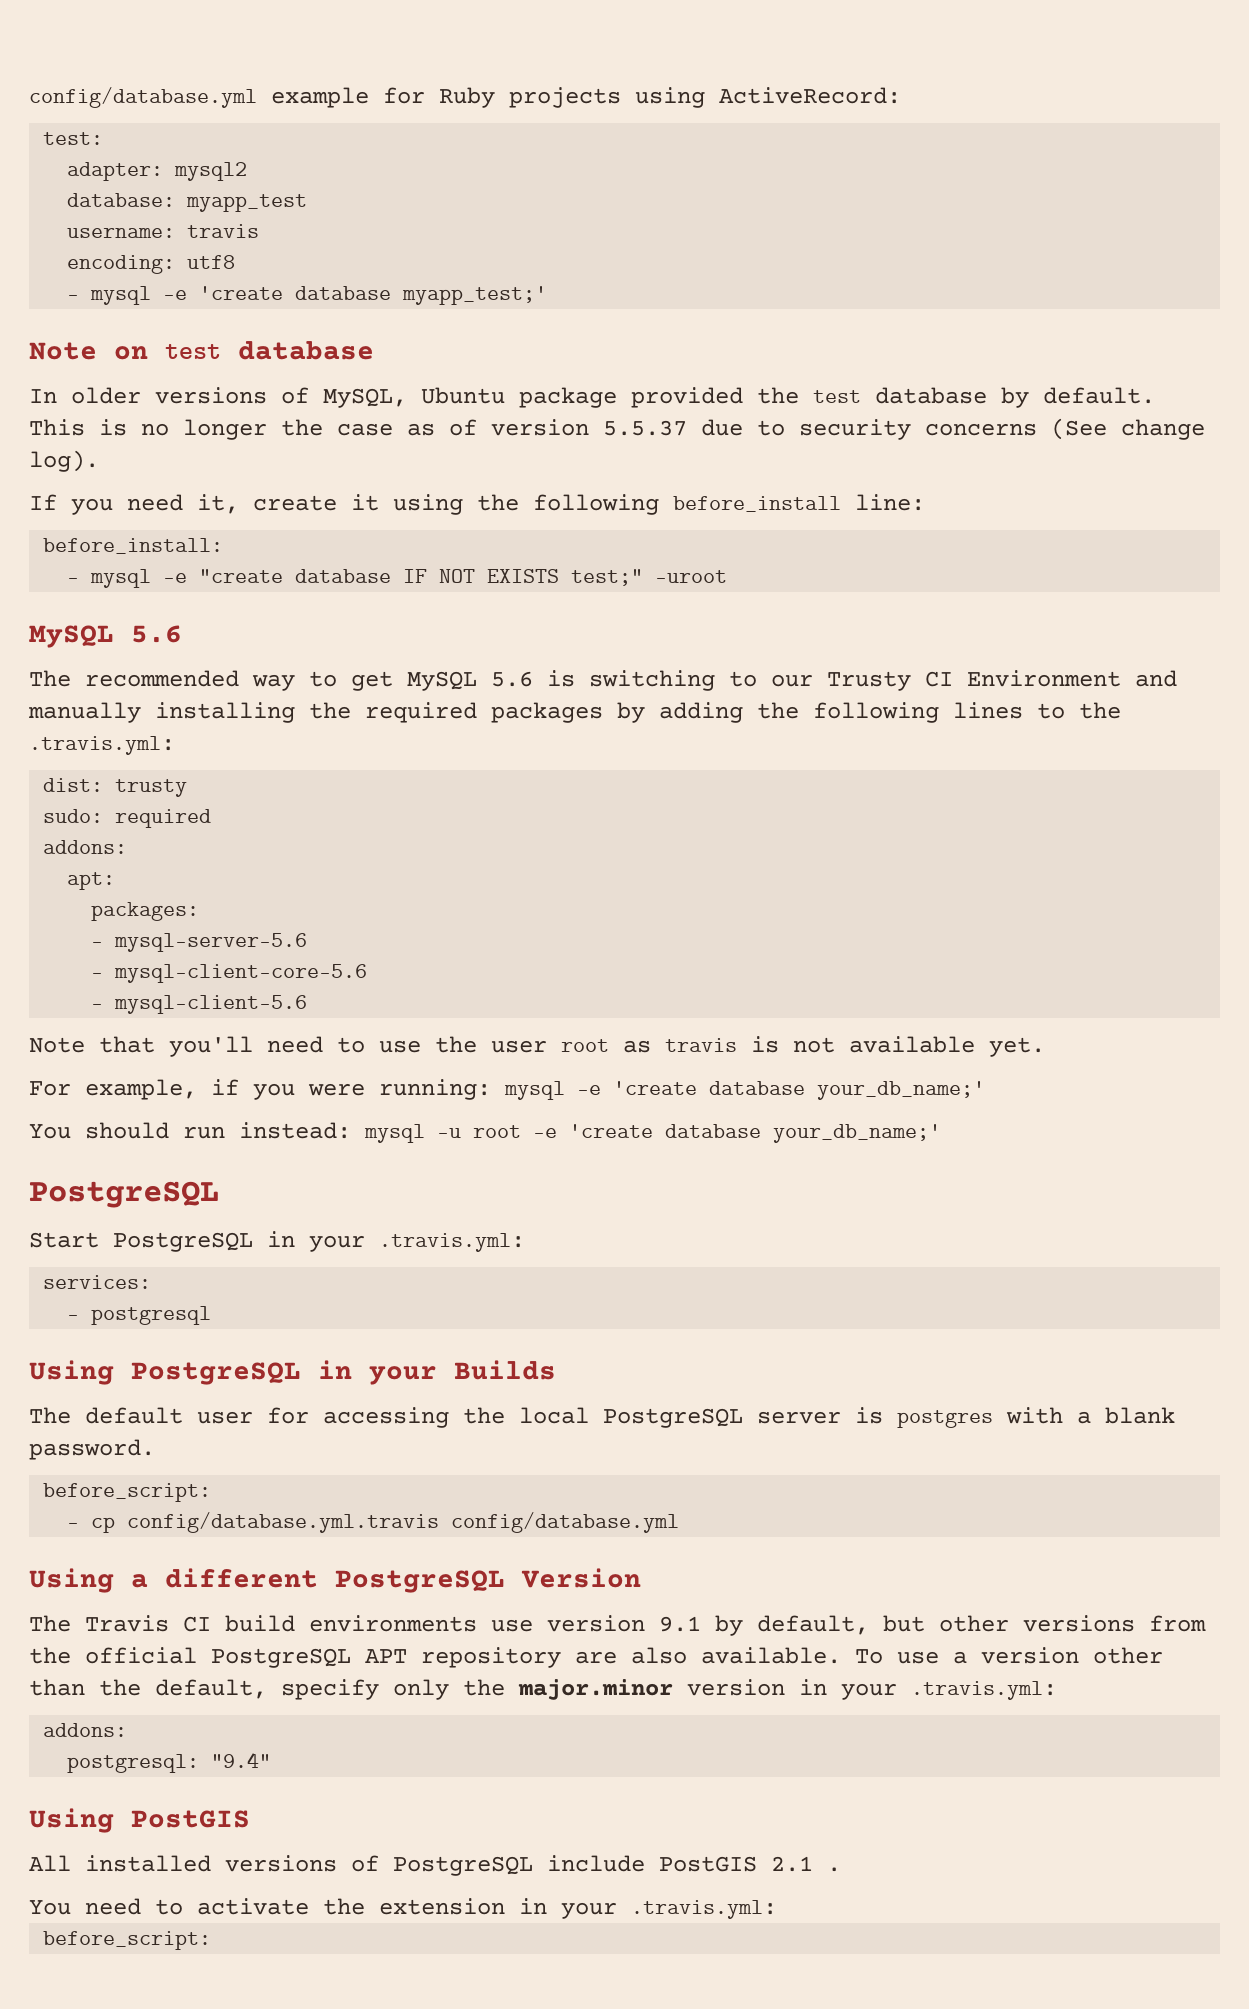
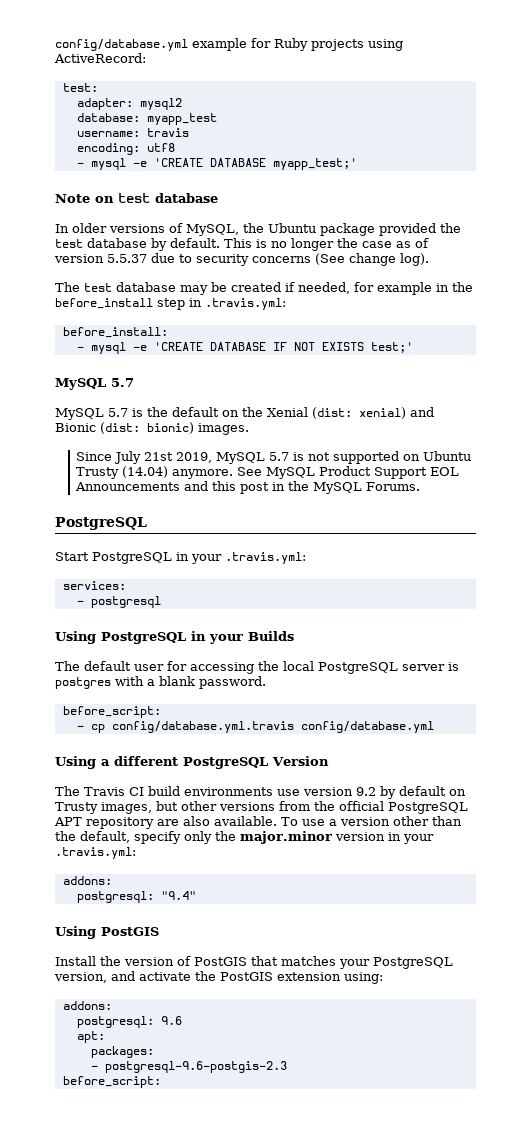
- - mysql -e 'create database myapp_test;'
+ - mysql -e 'CREATE DATABASE myapp_test;'
- In older versions of MySQL, Ubuntu package provided the test database by default.
+ In older versions of MySQL, the Ubuntu package provided the test database by default.
- If you need it, create it using the following before_install line:
+ The test database may be created if needed, for example in the before_install step in .travis.yml:
- - mysql -e "create database IF NOT EXISTS test;" -uroot
- MySQL 5.6
- The recommended way to get MySQL 5.6 is switching to our Trusty CI Environment and manually installing the required packages by adding the following lines to the .travis.yml:
- dist: trusty
- sudo: required
- addons:
- apt:
- packages:
- - mysql-server-5.6
- - mysql-client-core-5.6
- - mysql-client-5.6
- Note that you'll need to use the user root as travis is not available yet.
- For example, if you were running: mysql -e 'create database your_db_name;'
- You should run instead: mysql -u root -e 'create database your_db_name;'
+ - mysql -e 'CREATE DATABASE IF NOT EXISTS test;'
+ MySQL 5.7
+ MySQL 5.7 is the default on the Xenial (dist: xenial) and Bionic (dist: bionic) images.
+ Since July 21st 2019, MySQL 5.7 is not supported on Ubuntu Trusty (14.04) anymore. See MySQL Product Support EOL Announcements and this post in the MySQL Forums.
- The Travis CI build environments use version 9.1 by default, but other versions from the official PostgreSQL APT repository are also available.
+ The Travis CI build environments use version 9.2 by default on Trusty images, but other versions from the official PostgreSQL APT repository are also available.
- All installed versions of PostgreSQL include PostGIS 2.1 .
- You need to activate the extension in your .travis.yml:
+ Install the version of PostGIS that matches your PostgreSQL version, and activate the PostGIS extension using:
+ addons:
+ postgresql: 9.6
+ apt:
+ packages:
+ - postgresql-9.6-postgis-2.3

